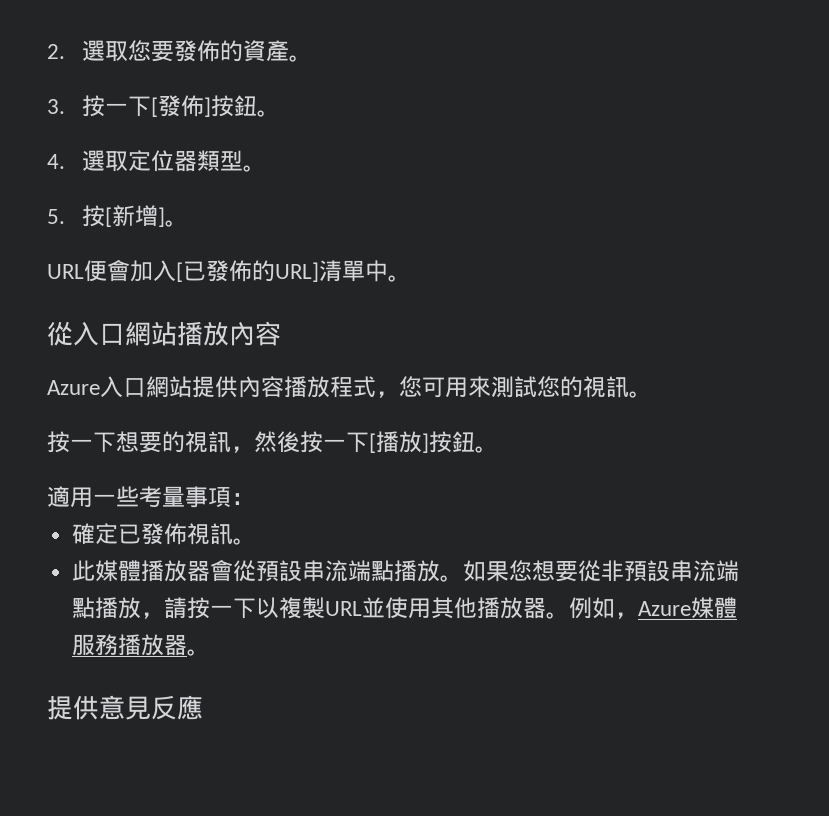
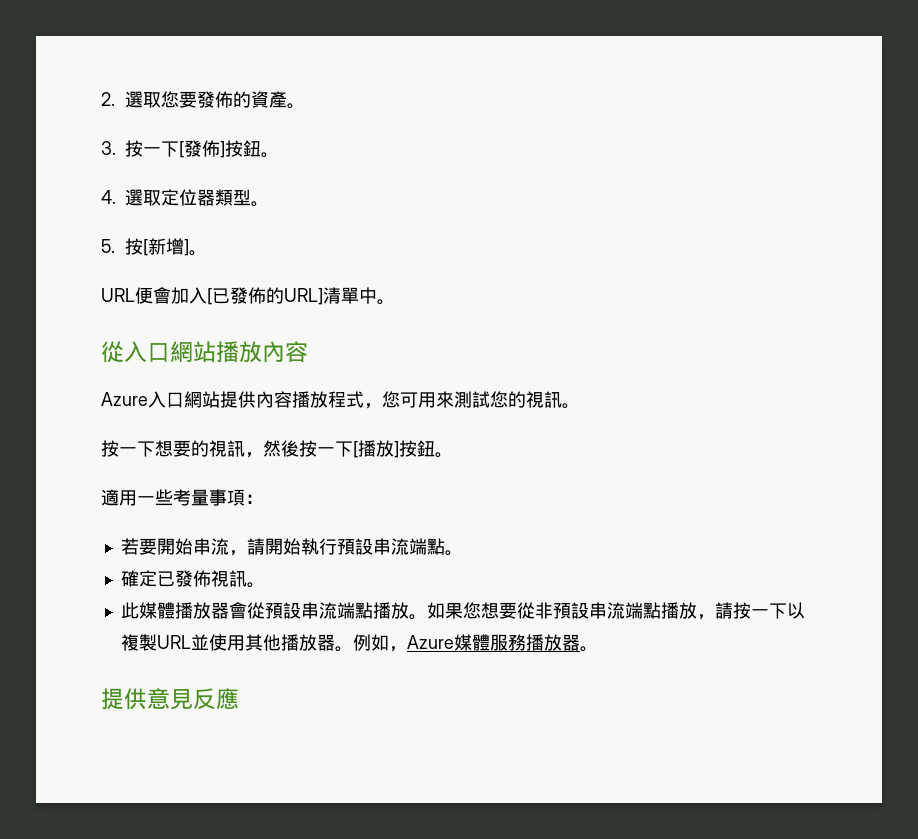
+ 若要開始串流，請開始執行預設串流端點。

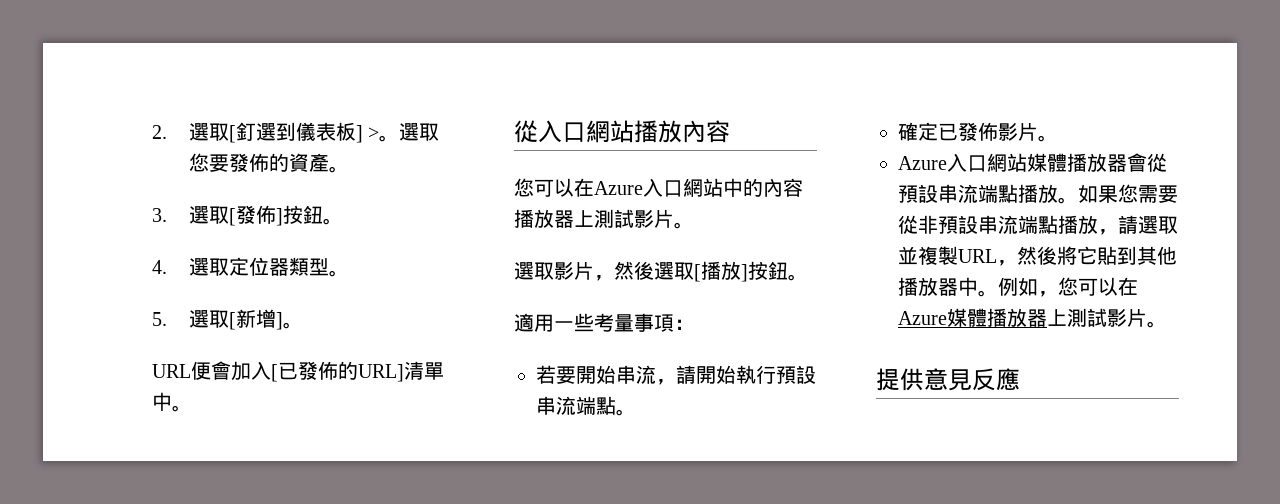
- 2.選取您要發佈的資產。
+ 2.選取[釘選到儀表板] >。選取您要發佈的資產。
- 3.按一下[發佈]按鈕。
+ 3.選取[發佈]按鈕。
- 5.按[新增]。
+ 5.選取[新增]。
- Azure入口網站提供內容播放程式，您可用來測試您的視訊。
- 按一下想要的視訊，然後按一下[播放]按鈕。
+ 您可以在Azure入口網站中的內容播放器上測試影片。
+ 選取影片，然後選取[播放]按鈕。
- 確定已發佈視訊。
- 此媒體播放器會從預設串流端點播放。
+ 確定已發佈影片。
+ Azure入口網站媒體播放器會從預設串流端點播放。
- 如果您想要從非預設串流端點播放，請按一下以複製URL並使用其他播放器。
+ 如果您需要從非預設串流端點播放，請選取並複製URL，然後將它貼到其他播放器中。
- 例如，Azure媒體服務播放器。
+ 例如，您可以在Azure媒體播放器上測試影片。

